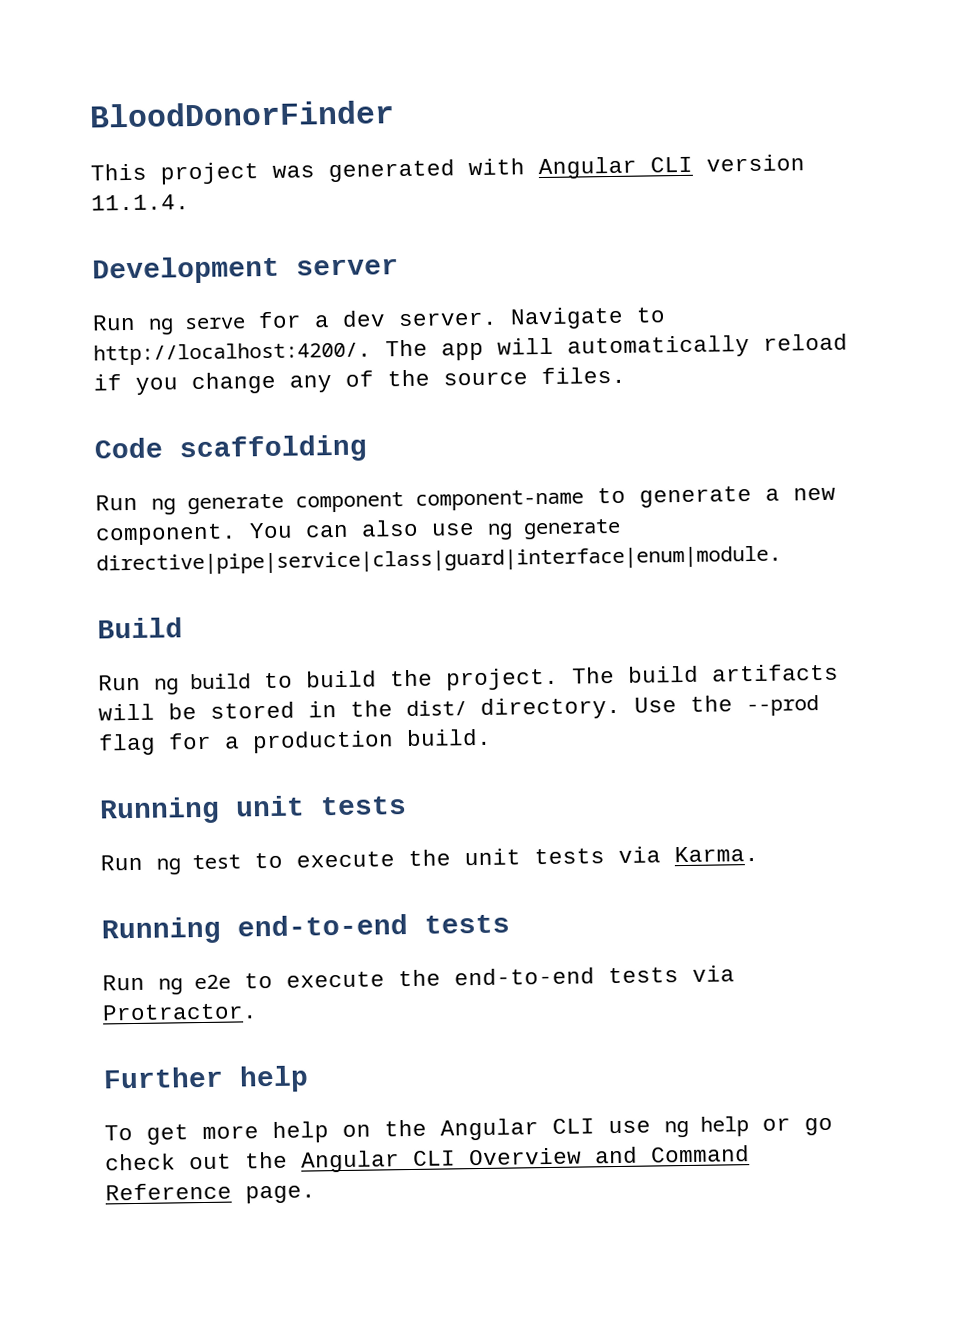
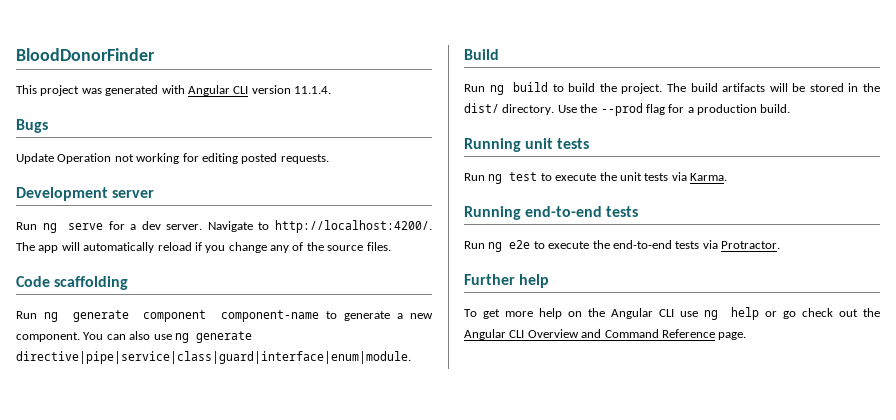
+ Bugs
+ Update Operation not working for editing posted requests.

